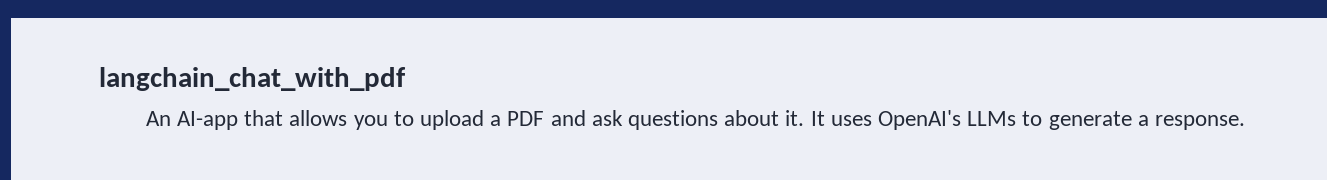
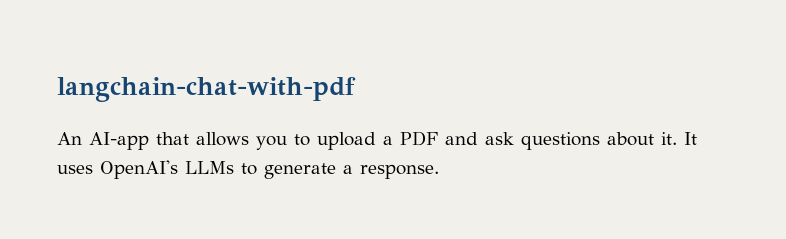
- langchain_chat_with_pdf
+ langchain-chat-with-pdf

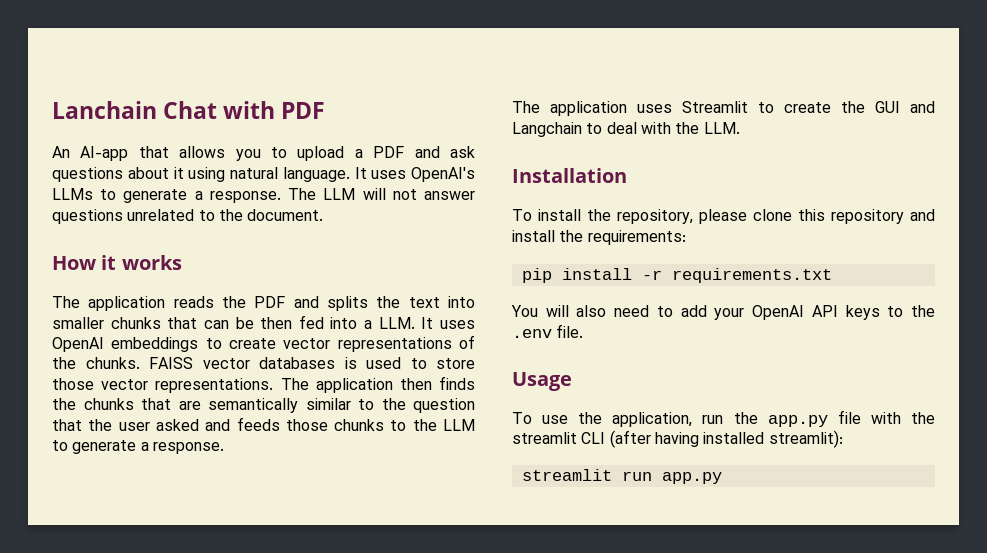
- langchain-chat-with-pdf
+ Lanchain Chat with PDF
- An AI-app that allows you to upload a PDF and ask questions about it.
+ An AI-app that allows you to upload a PDF and ask questions about it using natural language.
+ The LLM will not answer questions unrelated to the document.
+ How it works
+ The application reads the PDF and splits the text into smaller chunks that can be then fed into a LLM. It uses OpenAI embeddings to create vector representations of the chunks. FAISS vector databases is used to store those vector representations. The application then finds the chunks that are semantically similar to the question that the user asked and feeds those chunks to the LLM to generate a response.
+ The application uses Streamlit to create the GUI and Langchain to deal with the LLM.
+ Installation
+ To install the repository, please clone this repository and install the requirements:
+ pip install -r requirements.txt
+ You will also need to add your OpenAI API keys to the .env file.
+ Usage
+ To use the application, run the app.py file with the streamlit CLI (after having installed streamlit):
+ streamlit run app.py

